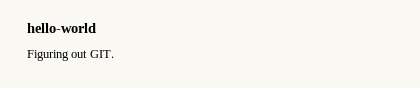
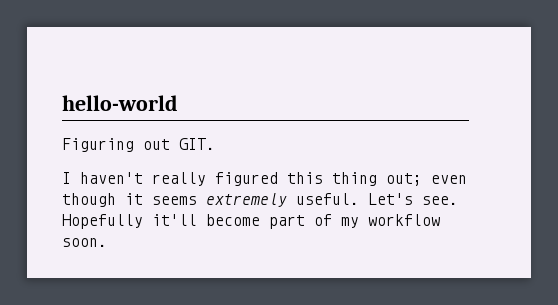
+ I haven't really figured this thing out; even though it seems extremely useful. Let's see. Hopefully it'll become part of my workflow soon.

